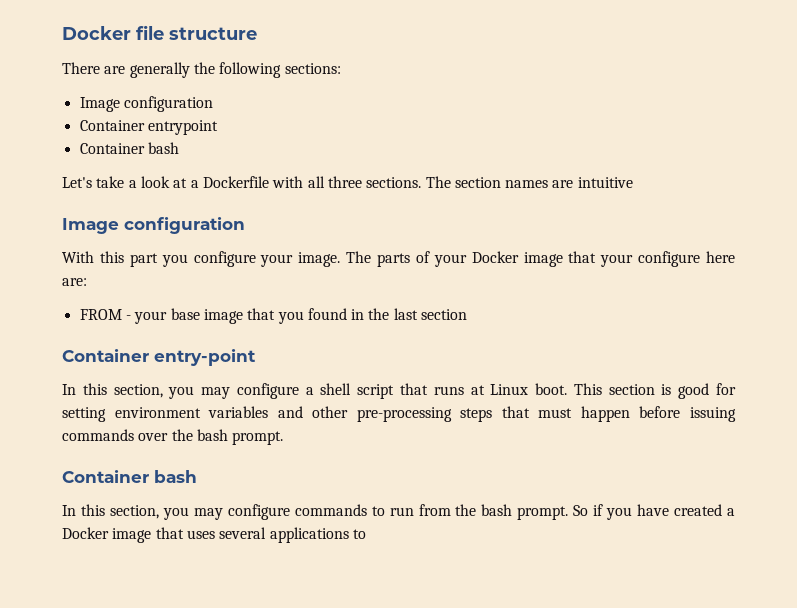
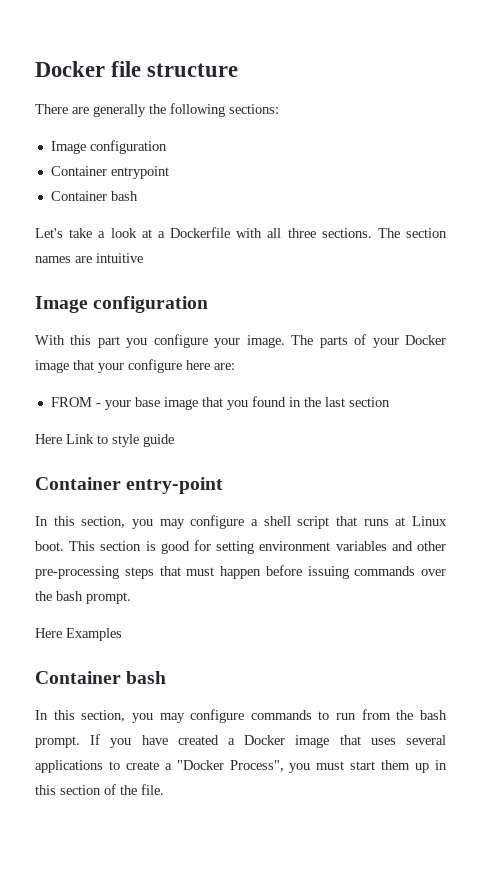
+ Here Link to style guide
+ Here Examples
- So if you have created a Docker image that uses several applications to
+ If you have created a Docker image that uses several applications to create a "Docker Process", you must start them up in this section of the file.

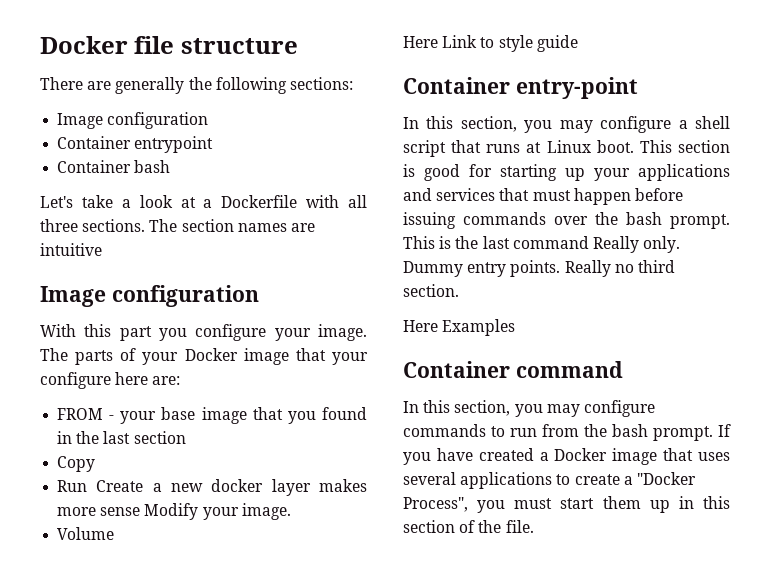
+ Copy
+ Run Create a new docker layer makes more sense Modify your image.
+ Volume
- This section is good for setting environment variables and other pre-processing steps that must happen before issuing commands over the bash prompt.
+ This section is good for starting up your applications and services that must happen before issuing commands over the bash prompt. This is the last command Really only. Dummy entry points. Really no third section.
  Here Examples
- Container bash
+ Container command

